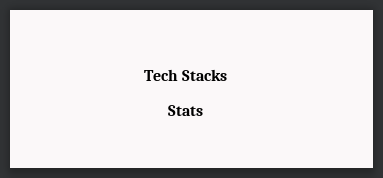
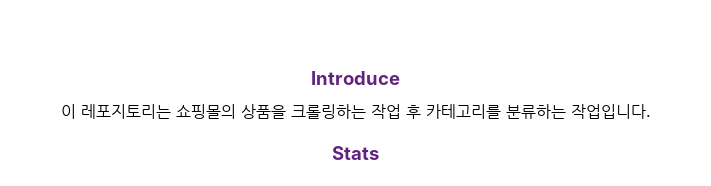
- Tech Stacks
+ Introduce
+ 이 레포지토리는 쇼핑몰의 상품을 크롤링하는 작업 후 카테고리를 분류하는 작업입니다.

